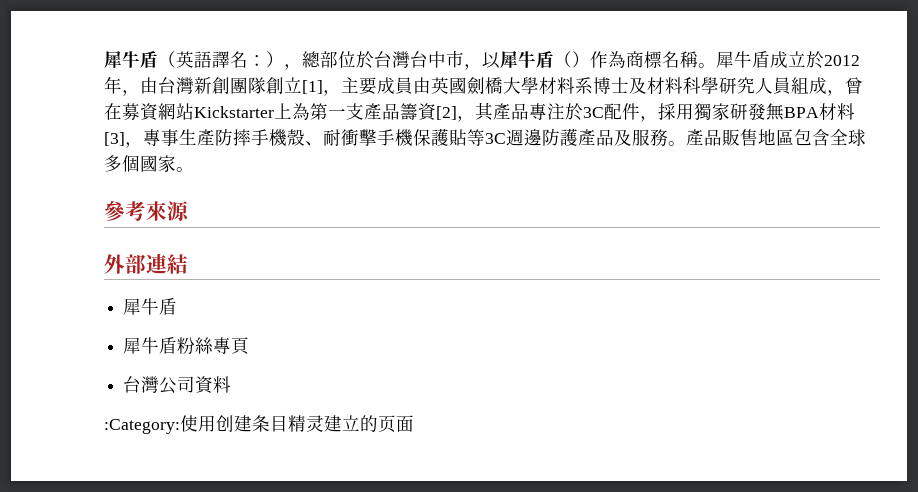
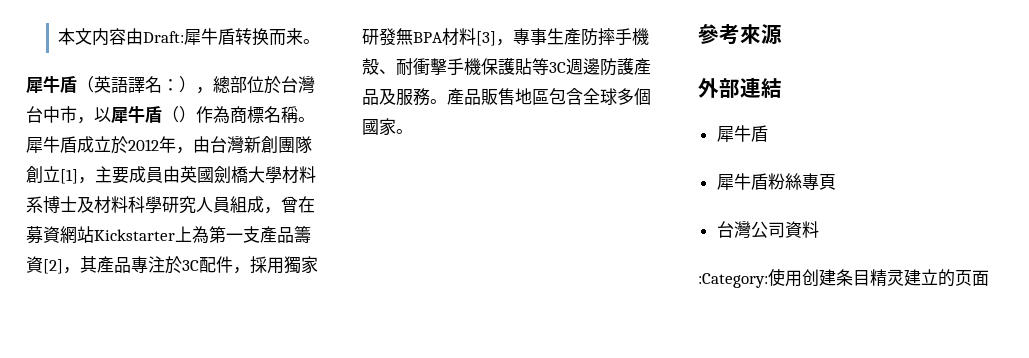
+ 本文内容由Draft:犀牛盾转换而来。

